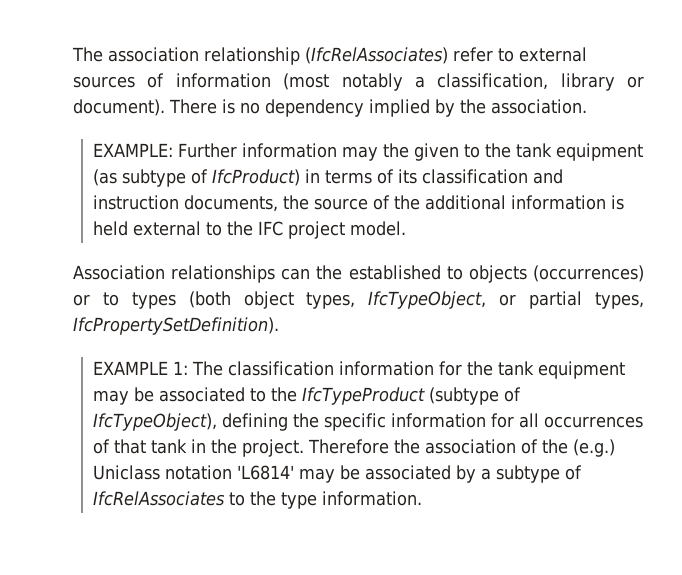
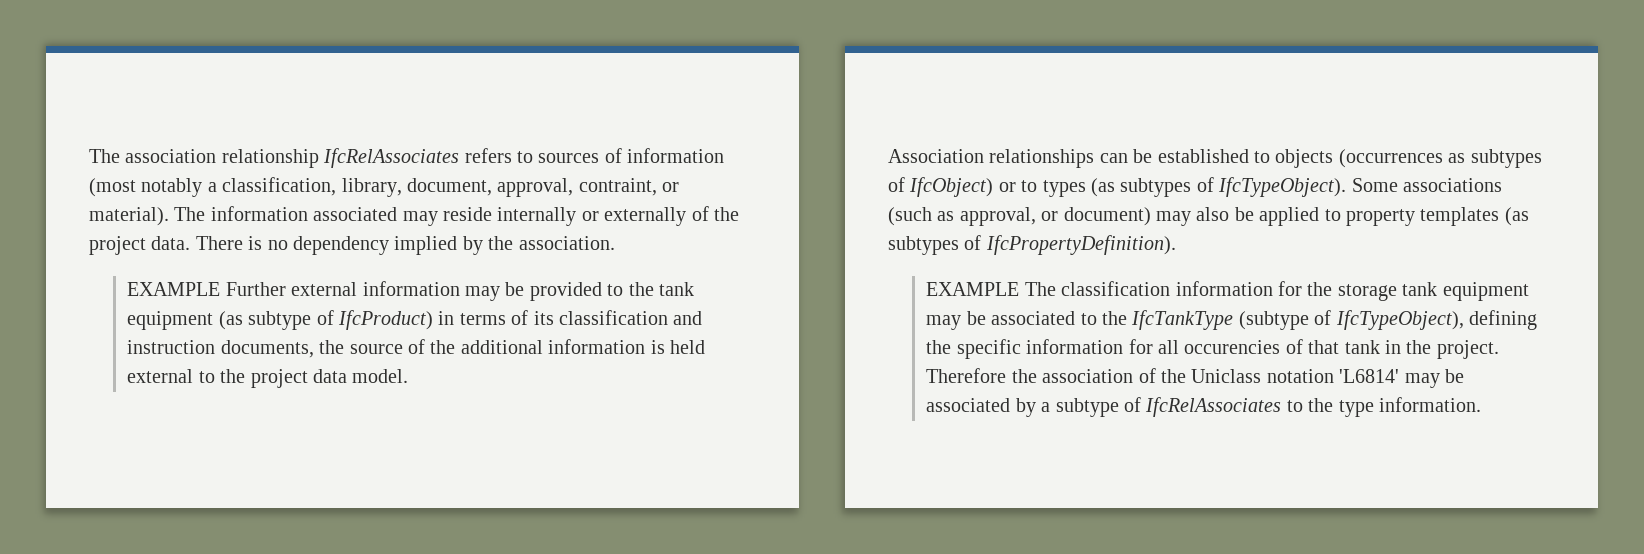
- The association relationship (IfcRelAssociates) refer to external sources of information (most notably a classification, library or document).
+ The association relationship IfcRelAssociates refers to sources of information (most notably a classification, library, document, approval, contraint, or material). The information associated may reside internally or externally of the project data.
- EXAMPLE: Further information may the given to the tank equipment (as subtype of IfcProduct) in terms of its classification and instruction documents, the source of the additional information is held external to the IFC project model.
+ EXAMPLE Further external information may be provided to the tank equipment (as subtype of IfcProduct) in terms of its classification and instruction documents, the source of the additional information is held external to the project data model.
- Association relationships can the established to objects (occurrences) or to types (both object types, IfcTypeObject, or partial types, IfcPropertySetDefinition).
- EXAMPLE 1: The classification information for the tank equipment may be associated to the IfcTypeProduct (subtype of IfcTypeObject), defining the specific information for all occurrences of that tank in the project.
+ Association relationships can be established to objects (occurrences as subtypes of IfcObject) or to types (as subtypes of IfcTypeObject). Some associations (such as approval, or document) may also be applied to property templates (as subtypes of IfcPropertyDefinition).
+ EXAMPLE The classification information for the storage tank equipment may be associated to the IfcTankType (subtype of IfcTypeObject), defining the specific information for all occurencies of that tank in the project.
- Therefore the association of the (e.g.) Uniclass notation 'L6814' may be associated by a subtype of IfcRelAssociates to the type information.
+ Therefore the association of the Uniclass notation 'L6814' may be associated by a subtype of IfcRelAssociates to the type information.

